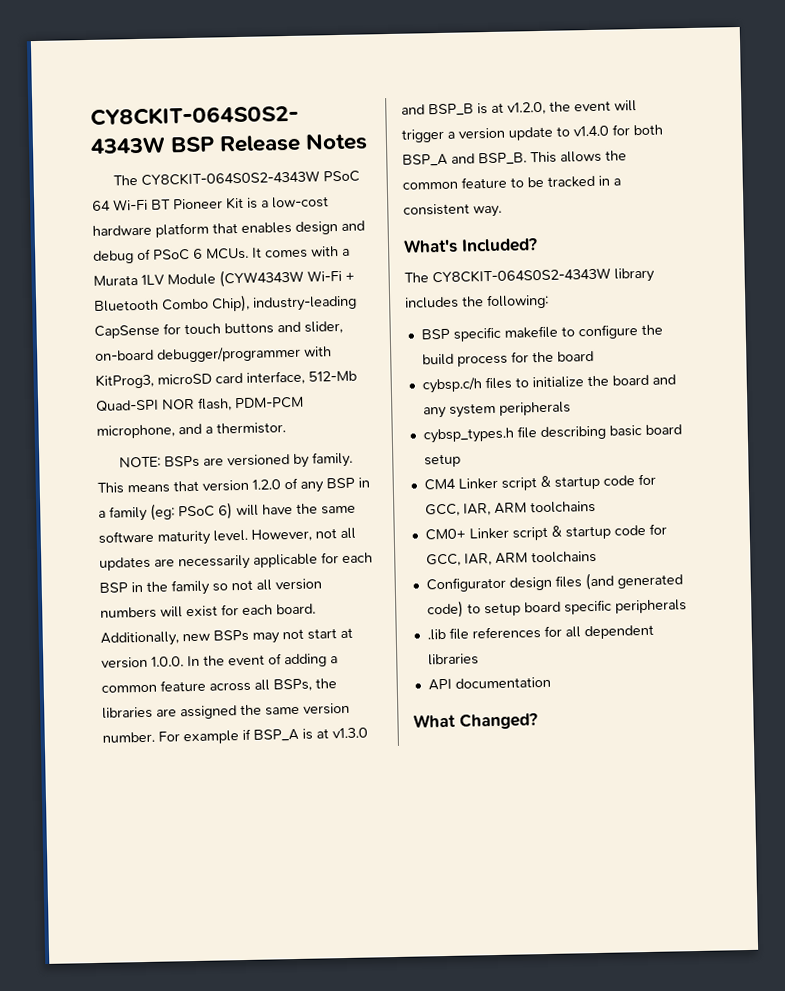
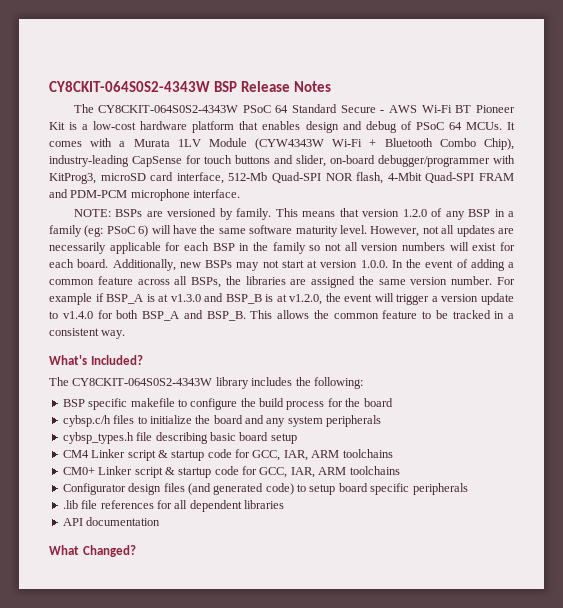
- The CY8CKIT-064S0S2-4343W PSoC 64 Wi-Fi BT Pioneer Kit is a low-cost hardware platform that enables design and debug of PSoC 6 MCUs.
+ The CY8CKIT-064S0S2-4343W PSoC 64 Standard Secure - AWS Wi-Fi BT Pioneer Kit is a low-cost hardware platform that enables design and debug of PSoC 64 MCUs.
- It comes with a Murata 1LV Module (CYW4343W Wi-Fi + Bluetooth Combo Chip), industry-leading CapSense for touch buttons and slider, on-board debugger/programmer with KitProg3, microSD card interface, 512-Mb Quad-SPI NOR flash, PDM-PCM microphone, and a thermistor.
+ It comes with a Murata 1LV Module (CYW4343W Wi-Fi + Bluetooth Combo Chip), industry-leading CapSense for touch buttons and slider, on-board debugger/programmer with KitProg3, microSD card interface, 512-Mb Quad-SPI NOR flash, 4-Mbit Quad-SPI FRAM and PDM-PCM microphone interface.

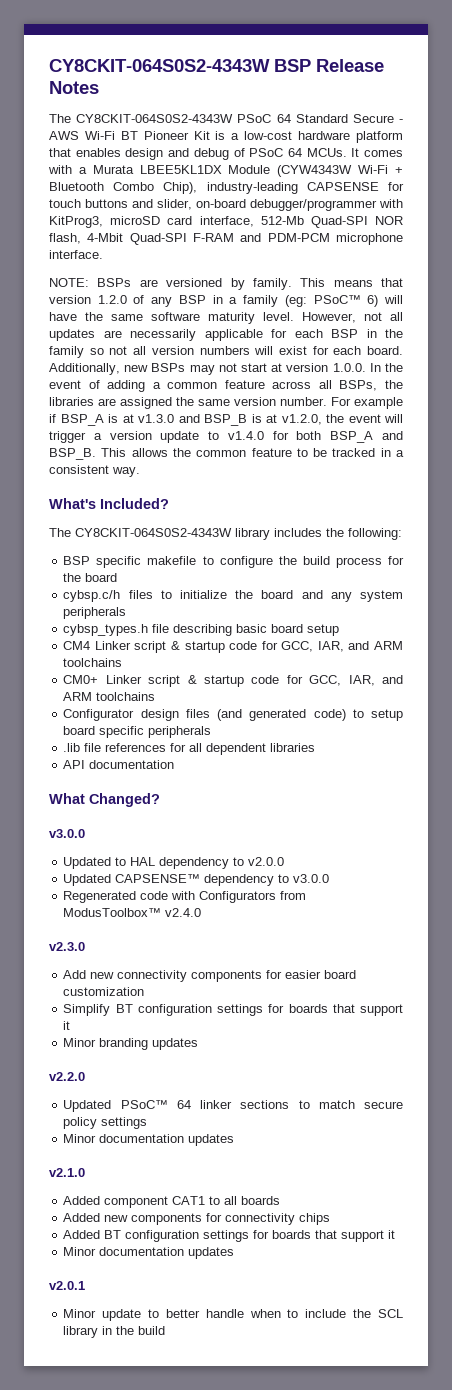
- It comes with a Murata 1LV Module (CYW4343W Wi-Fi + Bluetooth Combo Chip), industry-leading CapSense for touch buttons and slider, on-board debugger/programmer with KitProg3, microSD card interface, 512-Mb Quad-SPI NOR flash, 4-Mbit Quad-SPI FRAM and PDM-PCM microphone interface.
+ It comes with a Murata LBEE5KL1DX Module (CYW4343W Wi-Fi + Bluetooth Combo Chip), industry-leading CAPSENSE for touch buttons and slider, on-board debugger/programmer with KitProg3, microSD card interface, 512-Mb Quad-SPI NOR flash, 4-Mbit Quad-SPI F-RAM and PDM-PCM microphone interface.
- This means that version 1.2.0 of any BSP in a family (eg: PSoC 6) will have the same software maturity level.
+ This means that version 1.2.0 of any BSP in a family (eg: PSoC™ 6) will have the same software maturity level.
- CM4 Linker script & startup code for GCC, IAR, ARM toolchains
+ CM4 Linker script & startup code for GCC, IAR, and ARM toolchains
- CM0+ Linker script & startup code for GCC, IAR, ARM toolchains
+ CM0+ Linker script & startup code for GCC, IAR, and ARM toolchains
  What Changed?
+ v3.0.0
+ Updated to HAL dependency to v2.0.0
+ Updated CAPSENSE™ dependency to v3.0.0
+ Regenerated code with Configurators from ModusToolbox™ v2.4.0
+ v2.3.0
+ Add new connectivity components for easier board customization
+ Simplify BT configuration settings for boards that support it
+ Minor branding updates
+ v2.2.0
+ Updated PSoC™ 64 linker sections to match secure policy settings
+ Minor documentation updates
+ v2.1.0
+ Added component CAT1 to all boards
+ Added new components for connectivity chips
+ Added BT configuration settings for boards that support it
+ Minor documentation updates
+ v2.0.1
+ Minor update to better handle when to include the SCL library in the build

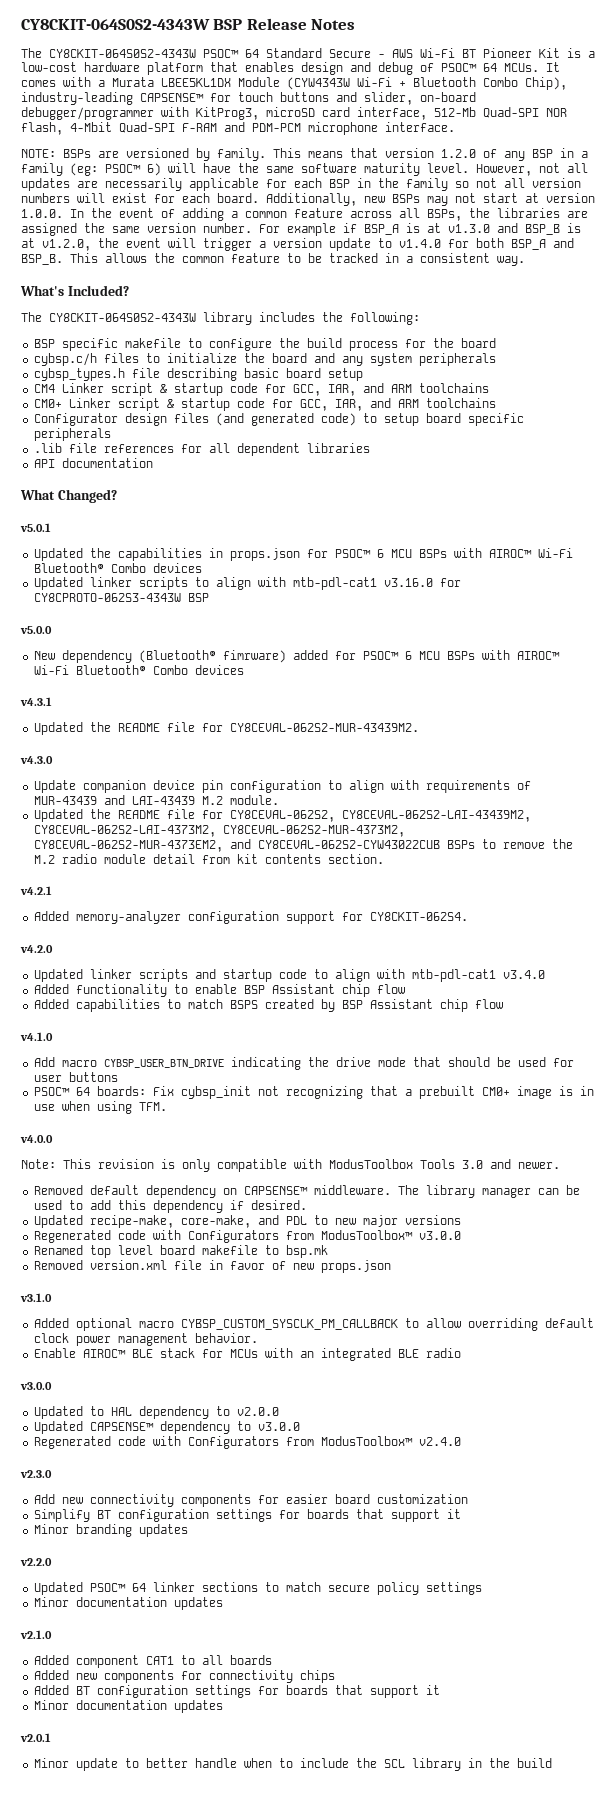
- The CY8CKIT-064S0S2-4343W PSoC 64 Standard Secure - AWS Wi-Fi BT Pioneer Kit is a low-cost hardware platform that enables design and debug of PSoC 64 MCUs.
+ The CY8CKIT-064S0S2-4343W PSOC™ 64 Standard Secure - AWS Wi-Fi BT Pioneer Kit is a low-cost hardware platform that enables design and debug of PSOC™ 64 MCUs.
- It comes with a Murata LBEE5KL1DX Module (CYW4343W Wi-Fi + Bluetooth Combo Chip), industry-leading CAPSENSE for touch buttons and slider, on-board debugger/programmer with KitProg3, microSD card interface, 512-Mb Quad-SPI NOR flash, 4-Mbit Quad-SPI F-RAM and PDM-PCM microphone interface.
+ It comes with a Murata LBEE5KL1DX Module (CYW4343W Wi-Fi + Bluetooth Combo Chip), industry-leading CAPSENSE™ for touch buttons and slider, on-board debugger/programmer with KitProg3, microSD card interface, 512-Mb Quad-SPI NOR flash, 4-Mbit Quad-SPI F-RAM and PDM-PCM microphone interface.
- This means that version 1.2.0 of any BSP in a family (eg: PSoC™ 6) will have the same software maturity level.
+ This means that version 1.2.0 of any BSP in a family (eg: PSOC™ 6) will have the same software maturity level.
+ v5.0.1
+ Updated the capabilities in props.json for PSOC™ 6 MCU BSPs with AIROC™ Wi-Fi Bluetooth® Combo devices
+ Updated linker scripts to align with mtb-pdl-cat1 v3.16.0 for CY8CPROTO-062S3-4343W BSP
+ v5.0.0
+ New dependency (Bluetooth® fimrware) added for PSOC™ 6 MCU BSPs with AIROC™ Wi-Fi Bluetooth® Combo devices
+ v4.3.1
+ Updated the README file for CY8CEVAL-062S2-MUR-43439M2.
+ v4.3.0
+ Update companion device pin configuration to align with requirements of MUR-43439 and LAI-43439 M.2 module.
+ Updated the README file for CY8CEVAL-062S2, CY8CEVAL-062S2-LAI-43439M2, CY8CEVAL-062S2-LAI-4373M2, CY8CEVAL-062S2-MUR-4373M2, CY8CEVAL-062S2-MUR-4373EM2, and CY8CEVAL-062S2-CYW43022CUB BSPs to remove the M.2 radio module detail from kit contents section.
+ v4.2.1
+ Added memory-analyzer configuration support for CY8CKIT-062S4.
+ v4.2.0
+ Updated linker scripts and startup code to align with mtb-pdl-cat1 v3.4.0
+ Added functionality to enable BSP Assistant chip flow
+ Added capabilities to match BSPS created by BSP Assistant chip flow
+ v4.1.0
+ Add macro CYBSP_USER_BTN_DRIVE indicating the drive mode that should be used for user buttons
+ PSOC™ 64 boards: Fix cybsp_init not recognizing that a prebuilt CM0+ image is in use when using TFM.
+ v4.0.0
+ Note: This revision is only compatible with ModusToolbox Tools 3.0 and newer.
+ Removed default dependency on CAPSENSE™ middleware. The library manager can be used to add this dependency if desired.
+ Updated recipe-make, core-make, and PDL to new major versions
+ Regenerated code with Configurators from ModusToolbox™ v3.0.0
+ Renamed top level board makefile to bsp.mk
+ Removed version.xml file in favor of new props.json
+ v3.1.0
+ Added optional macro CYBSP_CUSTOM_SYSCLK_PM_CALLBACK to allow overriding default clock power management behavior.
+ Enable AIROC™ BLE stack for MCUs with an integrated BLE radio
- Updated PSoC™ 64 linker sections to match secure policy settings
+ Updated PSOC™ 64 linker sections to match secure policy settings

